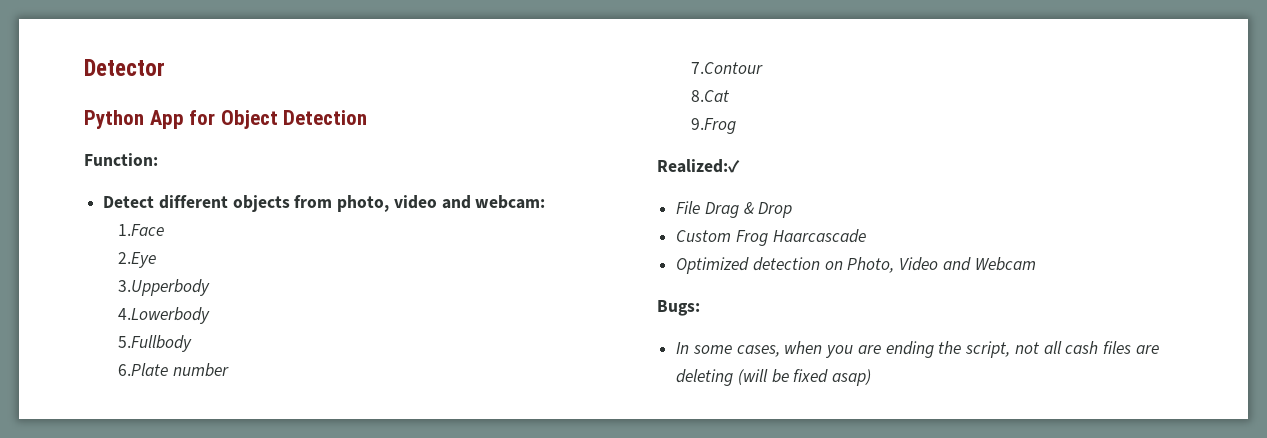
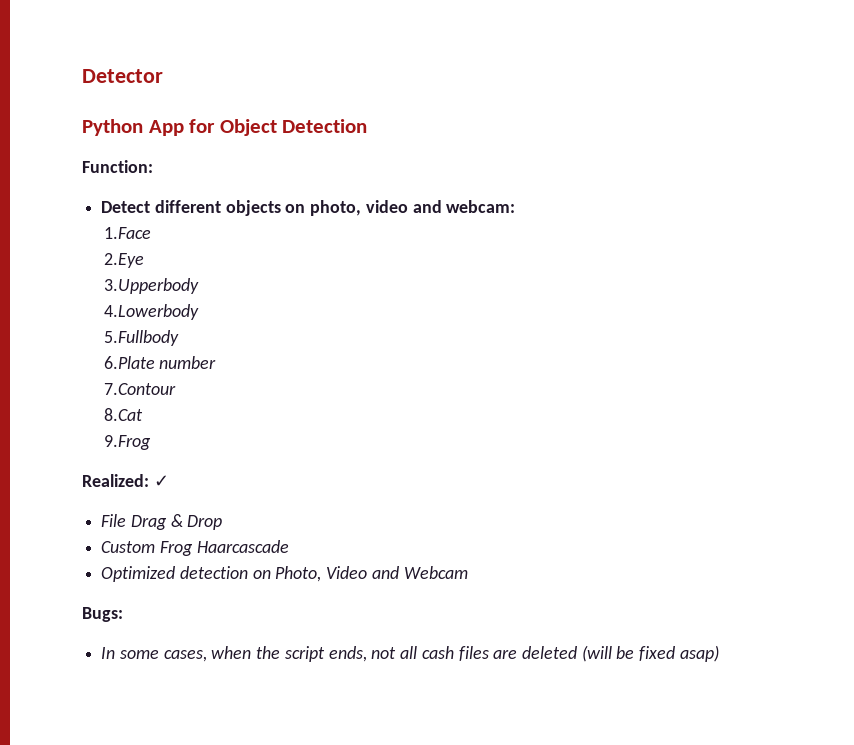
- Detect different objects from photo, video and webcam:
+ Detect different objects on photo, video and webcam:
- Realized:✓
+ Realized: ✓
- In some cases, when you are ending the script, not all cash files are deleting (will be fixed asap)
+ In some cases, when the script ends, not all cash files are deleted (will be fixed asap)

